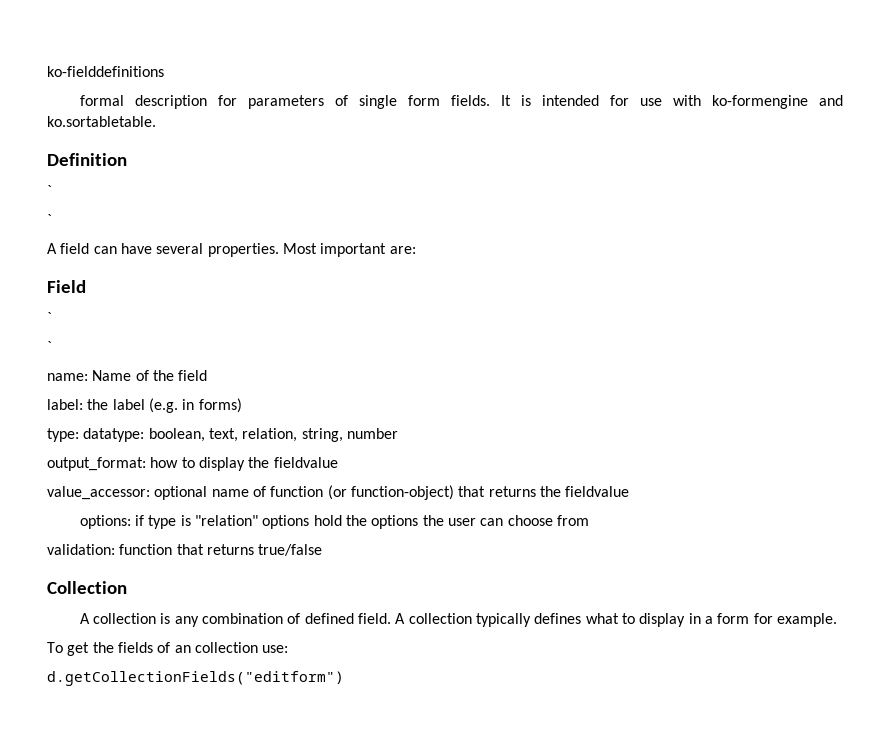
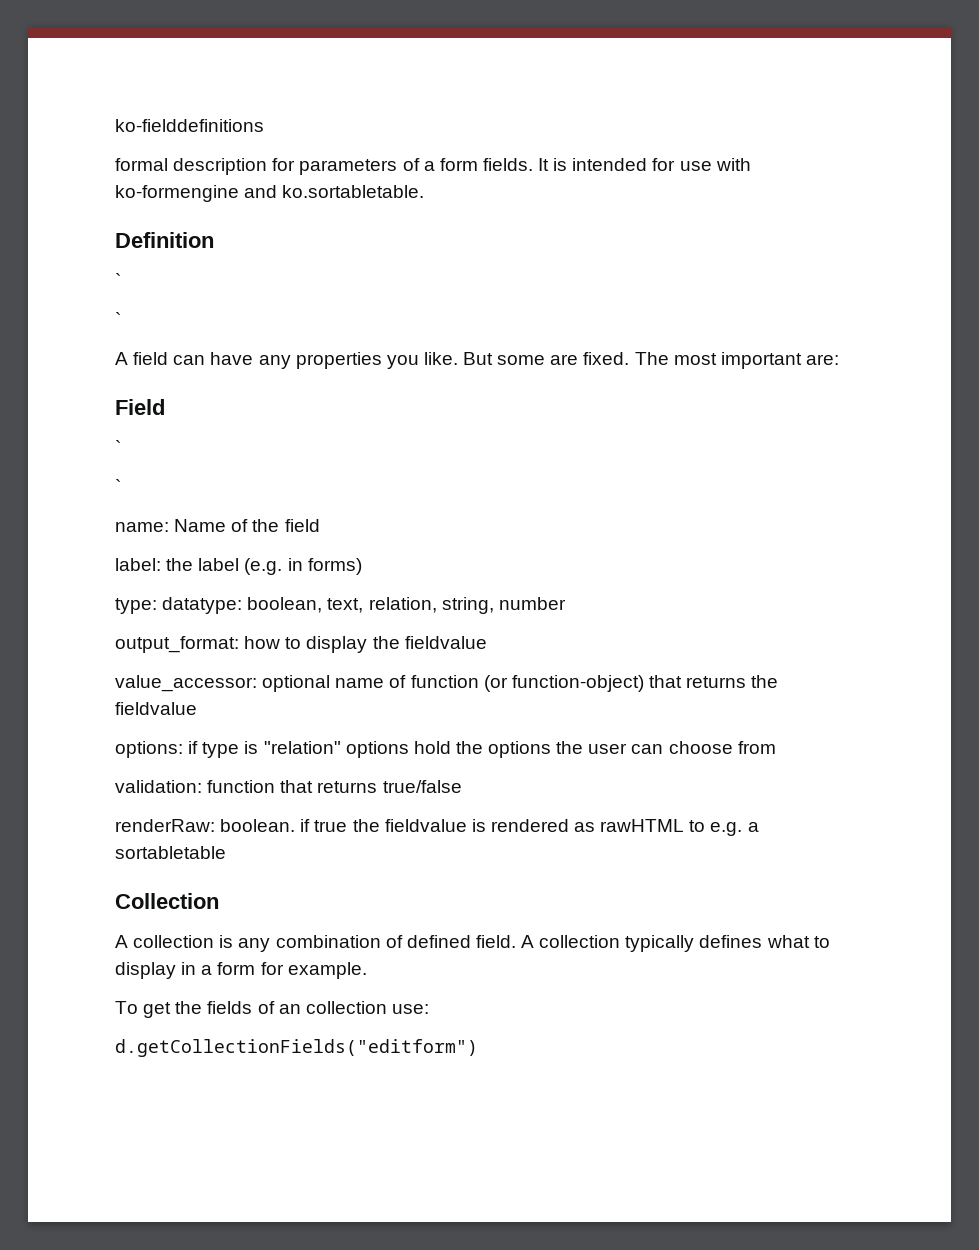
- formal description for parameters of single form fields.
+ formal description for parameters of a form fields.
- A field can have several properties. Most important are:
+ A field can have any properties you like. But some are fixed. The most important are:
+ renderRaw: boolean. if true the fieldvalue is rendered as rawHTML to e.g. a sortabletable

